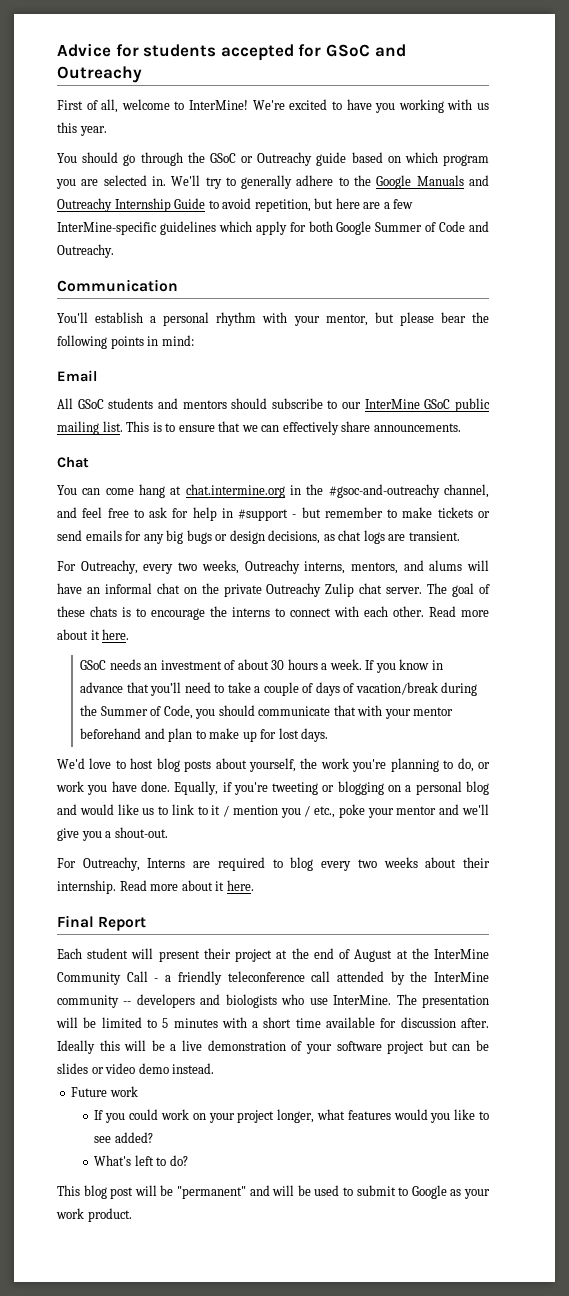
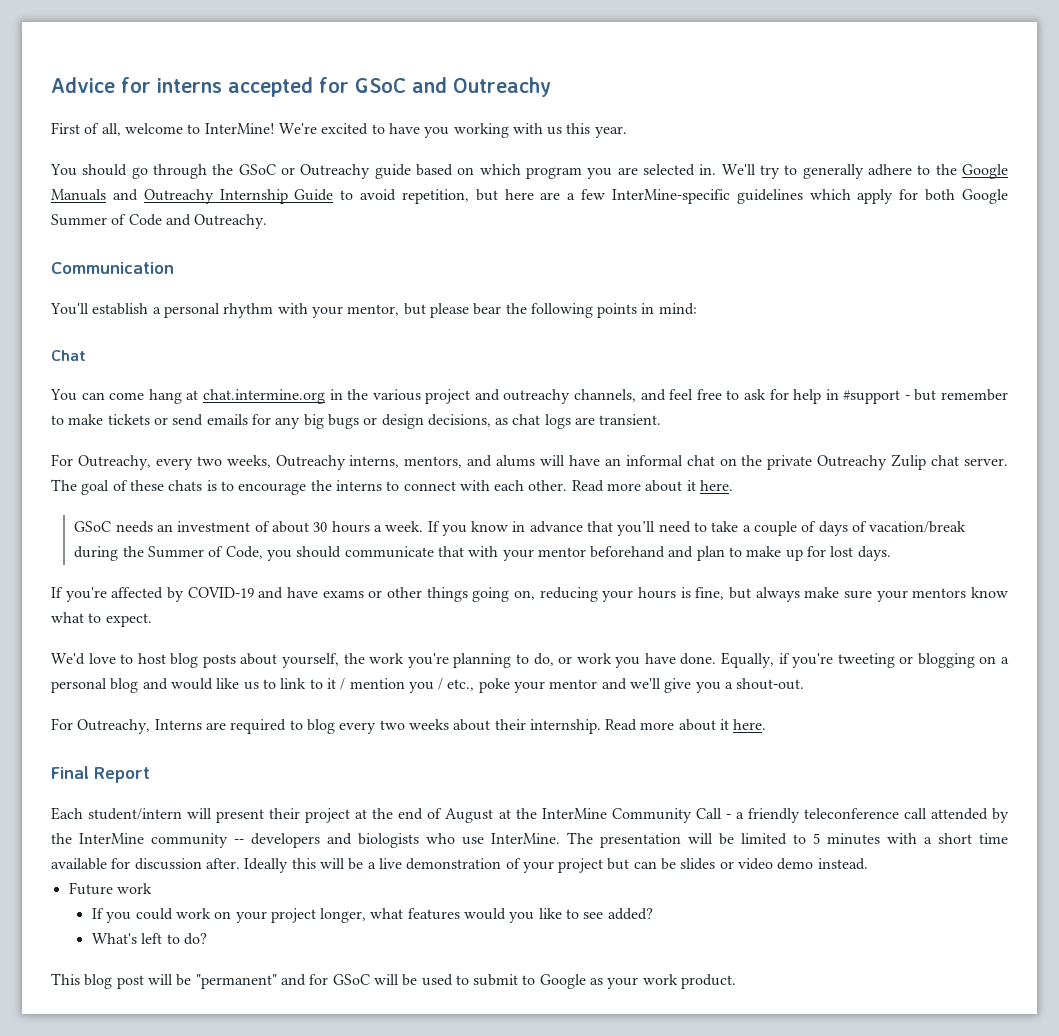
- Advice for students accepted for GSoC and Outreachy
+ Advice for interns accepted for GSoC and Outreachy
- Email
- All GSoC students and mentors should subscribe to our InterMine GSoC public mailing list. This is to ensure that we can effectively share announcements.
- You can come hang at chat.intermine.org in the #gsoc-and-outreachy channel, and feel free to ask for help in #support - but remember to make tickets or send emails for any big bugs or design decisions, as chat logs are transient.
+ You can come hang at chat.intermine.org in the various project and outreachy channels, and feel free to ask for help in #support - but remember to make tickets or send emails for any big bugs or design decisions, as chat logs are transient.
+ If you're affected by COVID-19 and have exams or other things going on, reducing your hours is fine, but always make sure your mentors know what to expect.
- Each student will present their project at the end of August at the InterMine Community Call - a friendly teleconference call attended by the InterMine community -- developers and biologists who use InterMine.
+ Each student/intern will present their project at the end of August at the InterMine Community Call - a friendly teleconference call attended by the InterMine community -- developers and biologists who use InterMine.
- Ideally this will be a live demonstration of your software project but can be slides or video demo instead.
+ Ideally this will be a live demonstration of your project but can be slides or video demo instead.
- This blog post will be "permanent" and will be used to submit to Google as your work product.
+ This blog post will be "permanent" and for GSoC will be used to submit to Google as your work product.

